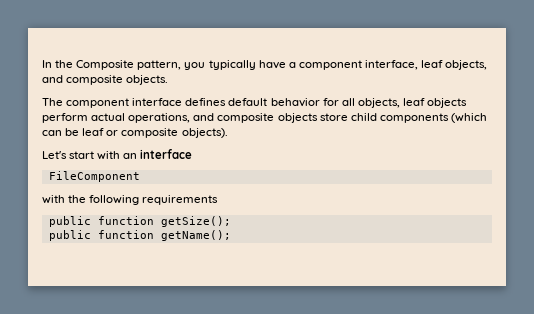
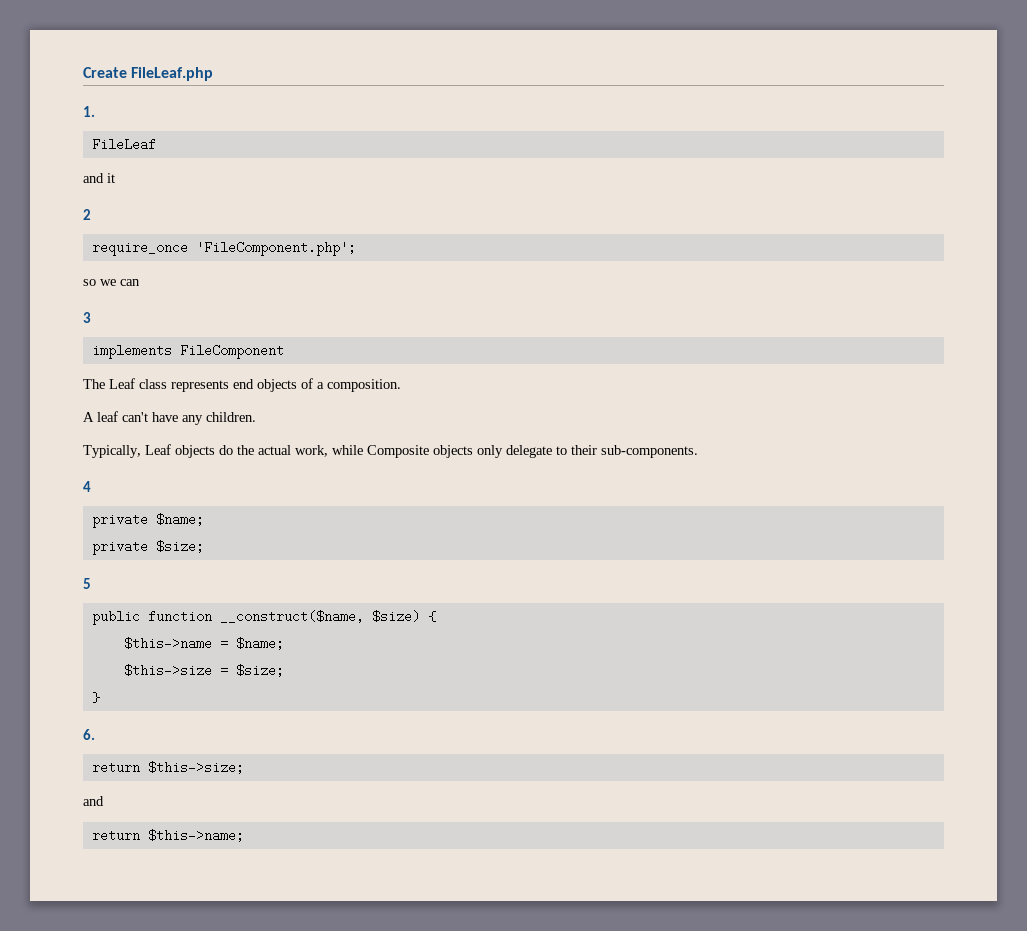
- In the Composite pattern, you typically have a component interface, leaf objects, and composite objects.
- The component interface defines default behavior for all objects, leaf objects perform actual operations, and composite objects store child components (which can be leaf or composite objects).
- Let's start with an interface
- FileComponent
- with the following requirements
- public function getSize();
- public function getName();
+ Create FileLeaf.php
+ 1.
+ FileLeaf
+ and it
+ 2
+ require_once 'FileComponent.php';
+ so we can
+ 3
+ implements FileComponent
+ The Leaf class represents end objects of a composition.
+ A leaf can't have any children.
+ Typically, Leaf objects do the actual work, while Composite objects only delegate to their sub-components.
+ 4
+ private $name;
+ private $size;
+ 5
+ public function __construct($name, $size) {
+ $this->name = $name;
+ $this->size = $size;
+ }
+ 6.
+ return $this->size;
+ and
+ return $this->name;

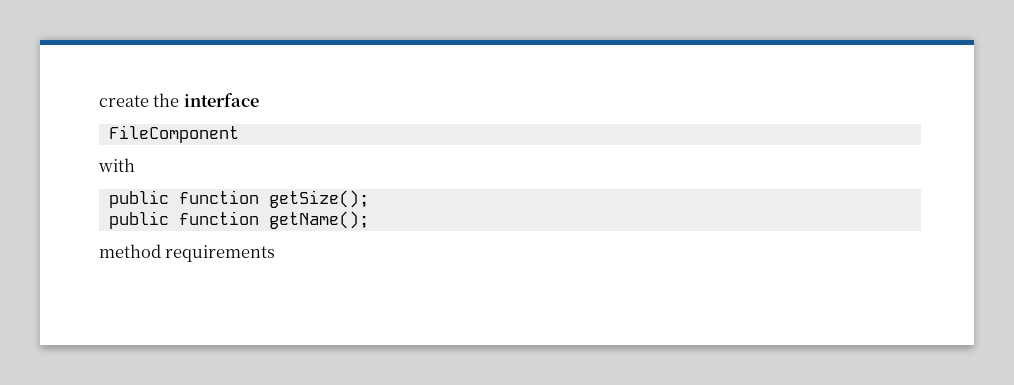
- Create FileLeaf.php
- 1.
- FileLeaf
- and it
- 2
- require_once 'FileComponent.php';
- so we can
- 3
- implements FileComponent
- The Leaf class represents end objects of a composition.
- A leaf can't have any children.
- Typically, Leaf objects do the actual work, while Composite objects only delegate to their sub-components.
- 4
- private $name;
- private $size;
- 5
- public function __construct($name, $size) {
- $this->name = $name;
- $this->size = $size;
- }
- 6.
- return $this->size;
- and
- return $this->name;
+ create the interface
+ FileComponent
+ with
+ public function getSize();
+ public function getName();
+ method requirements

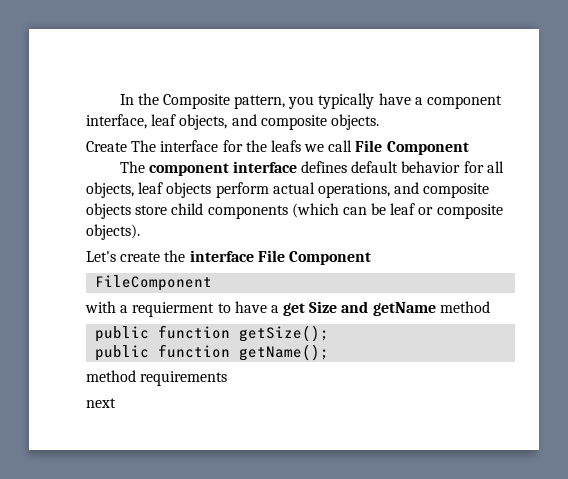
- create the interface
+ In the Composite pattern, you typically have a component interface, leaf objects, and composite objects.
+ Create The interface for the leafs we call File Component
+ The component interface defines default behavior for all objects, leaf objects perform actual operations, and composite objects store child components (which can be leaf or composite objects).
+ Let's create the interface File Component
- with
+ with a requierment to have a get Size and getName method
+ next

